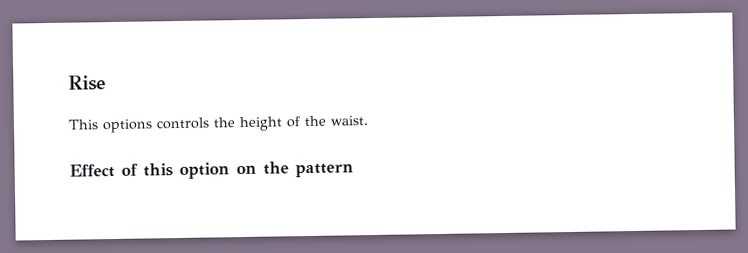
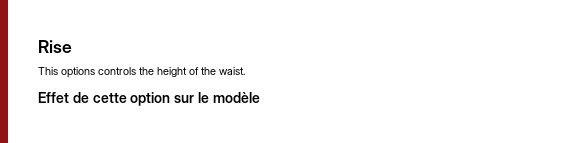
- Effect of this option on the pattern
+ Effet de cette option sur le modèle

